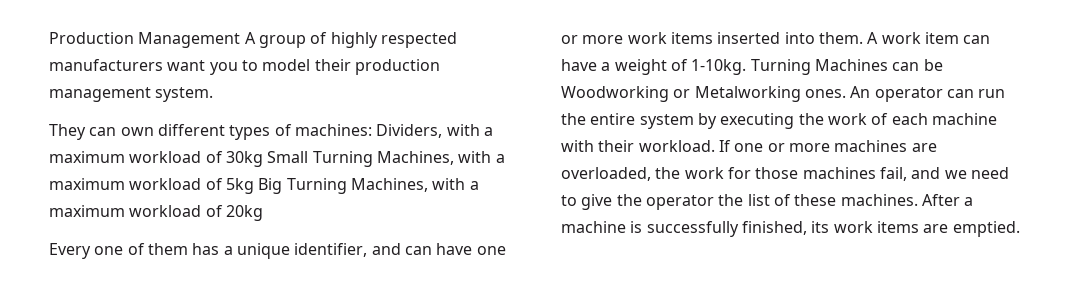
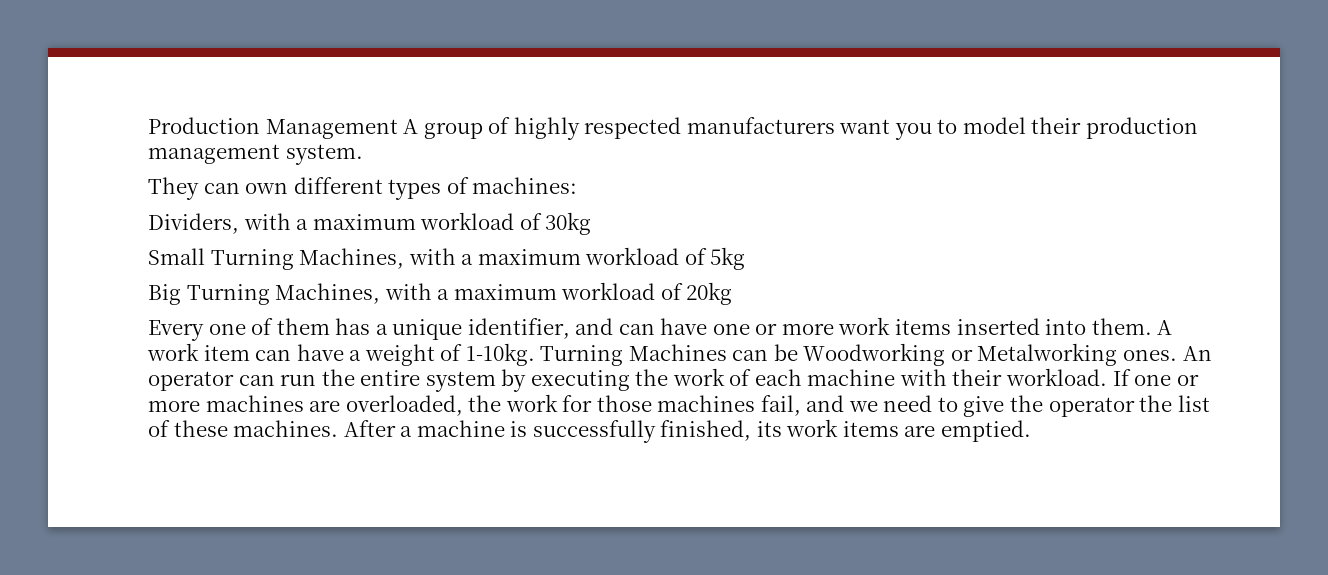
- They can own different types of machines: Dividers, with a maximum workload of 30kg Small Turning Machines, with a maximum workload of 5kg Big Turning Machines, with a maximum workload of 20kg
+ They can own different types of machines:
+ Dividers, with a maximum workload of 30kg
+ Small Turning Machines, with a maximum workload of 5kg
+ Big Turning Machines, with a maximum workload of 20kg

